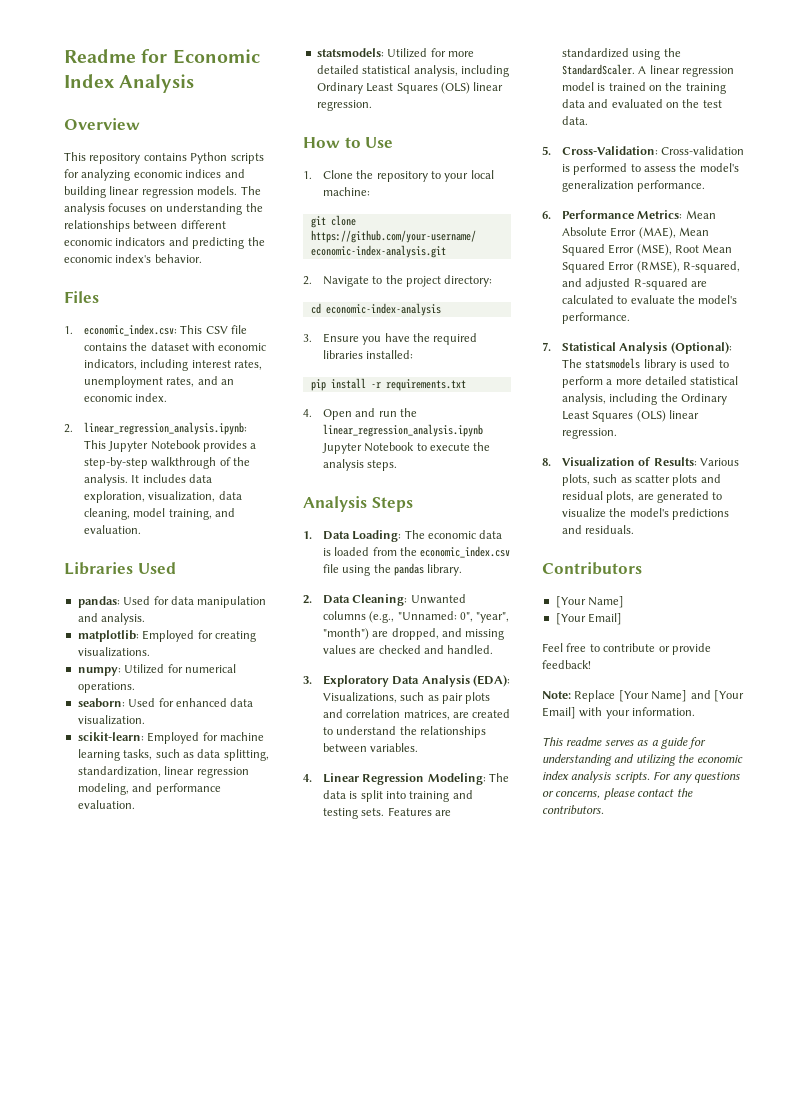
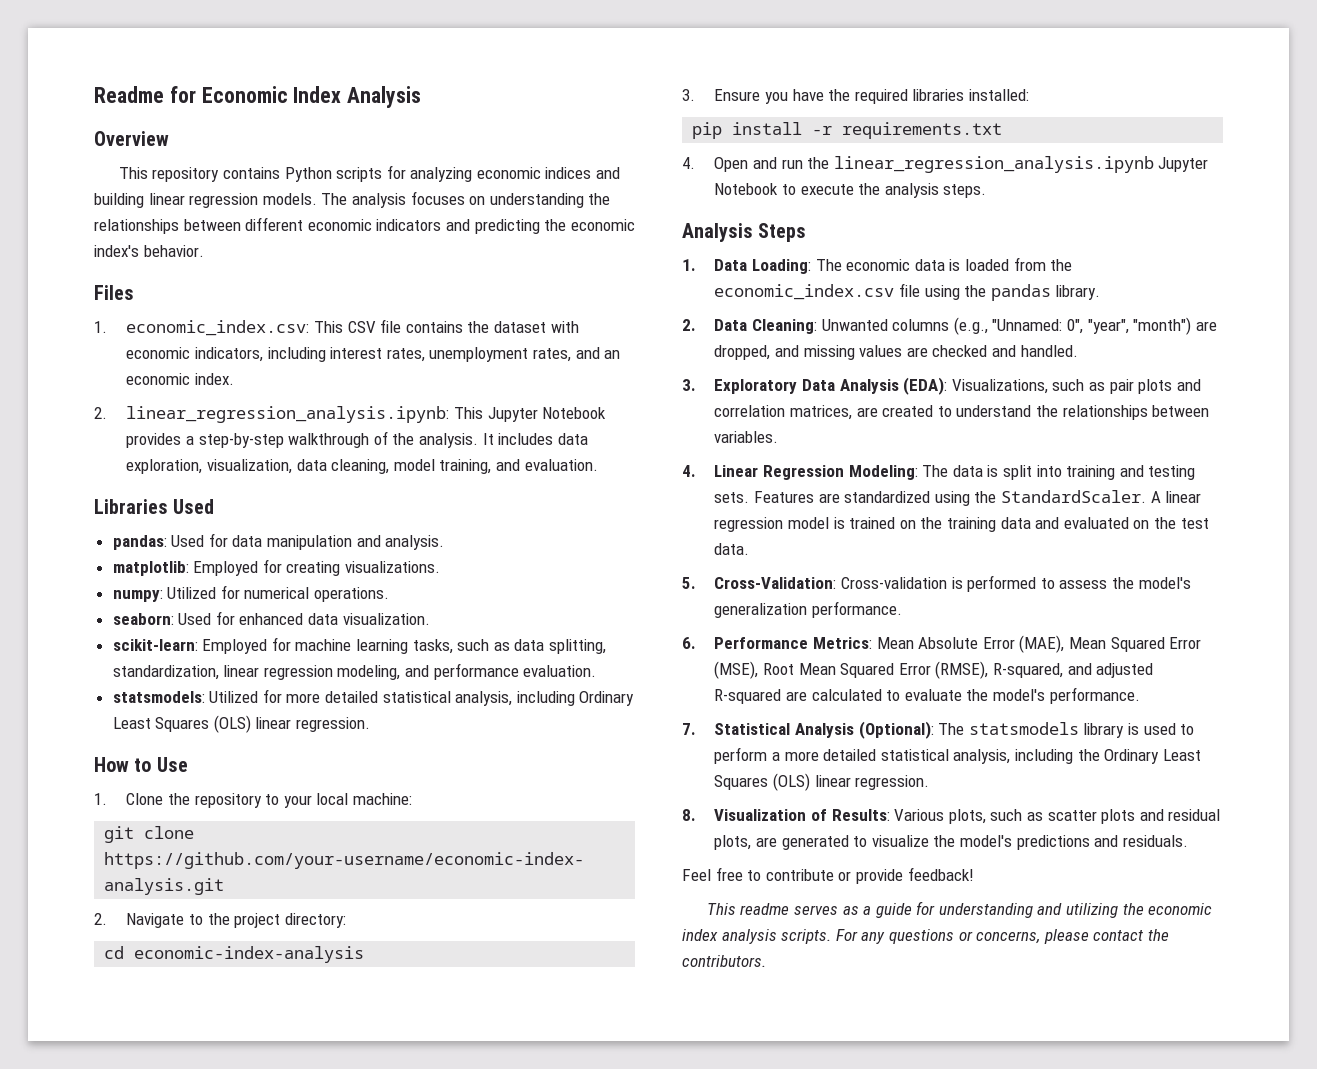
- Contributors
- [Your Name]
- [Your Email]
- Note: Replace [Your Name] and [Your Email] with your information.

